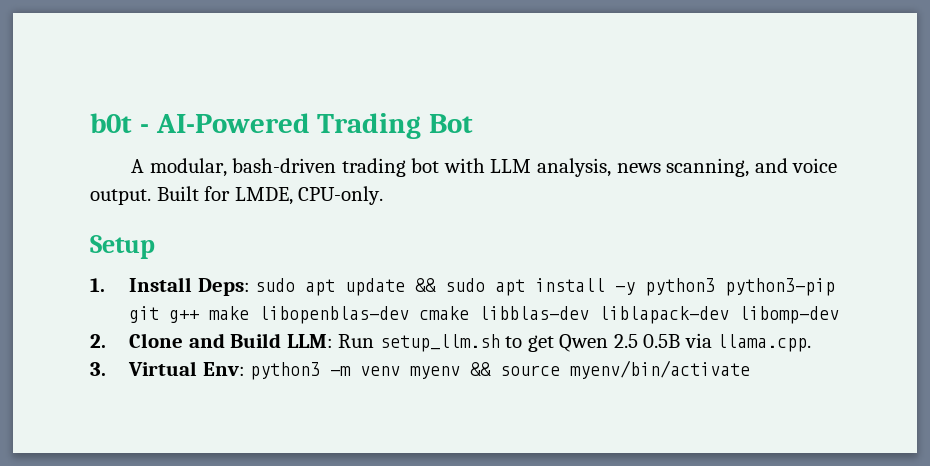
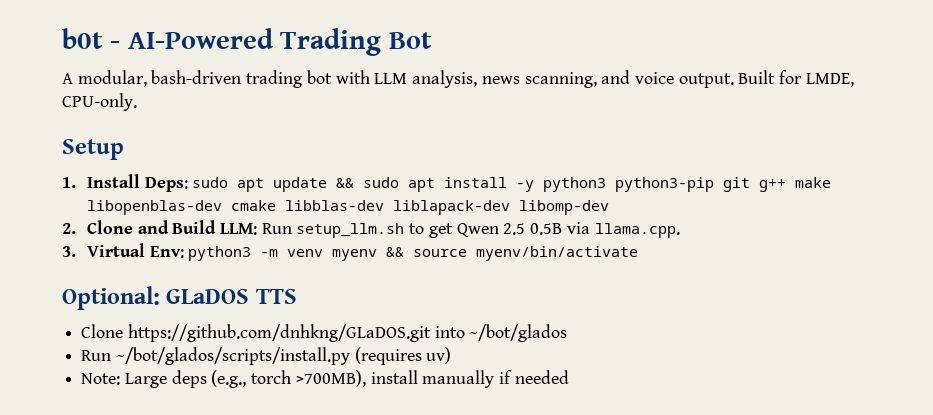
+ Optional: GLaDOS TTS
+ Clone https://github.com/dnhkng/GLaDOS.git into ~/bot/glados
+ Run ~/bot/glados/scripts/install.py (requires uv)
+ Note: Large deps (e.g., torch >700MB), install manually if needed

